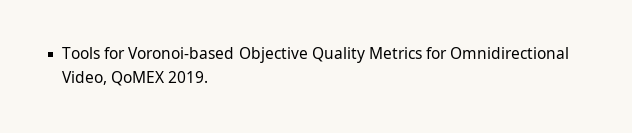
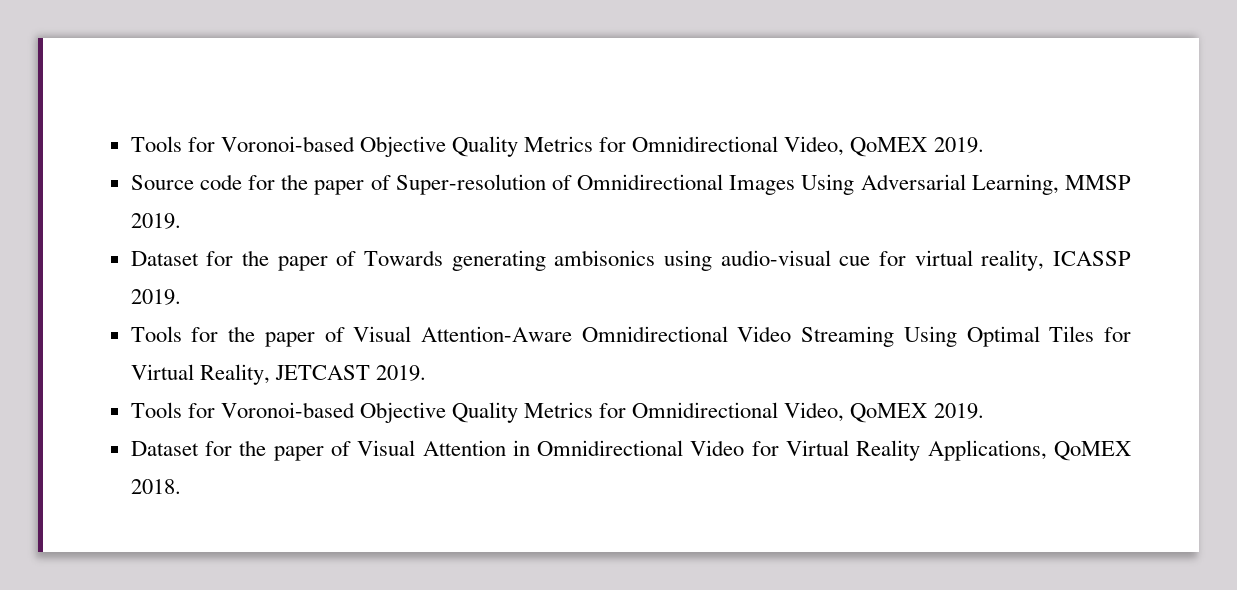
+ Source code for the paper of Super-resolution of Omnidirectional Images Using Adversarial Learning, MMSP 2019.
+ Dataset for the paper of Towards generating ambisonics using audio-visual cue for virtual reality, ICASSP 2019.
+ Tools for the paper of Visual Attention-Aware Omnidirectional Video Streaming Using Optimal Tiles for Virtual Reality, JETCAST 2019.
+ Tools for Voronoi-based Objective Quality Metrics for Omnidirectional Video, QoMEX 2019.
+ Dataset for the paper of Visual Attention in Omnidirectional Video for Virtual Reality Applications, QoMEX 2018.

